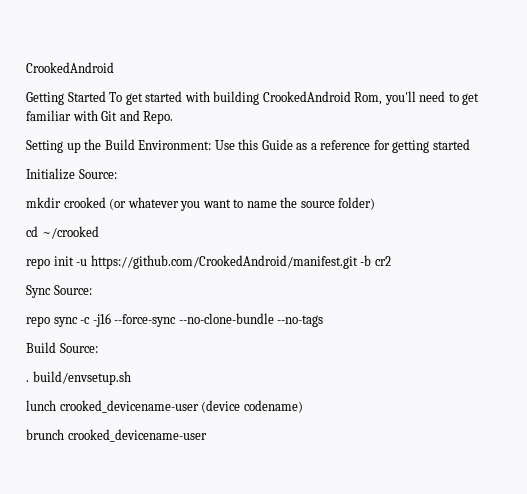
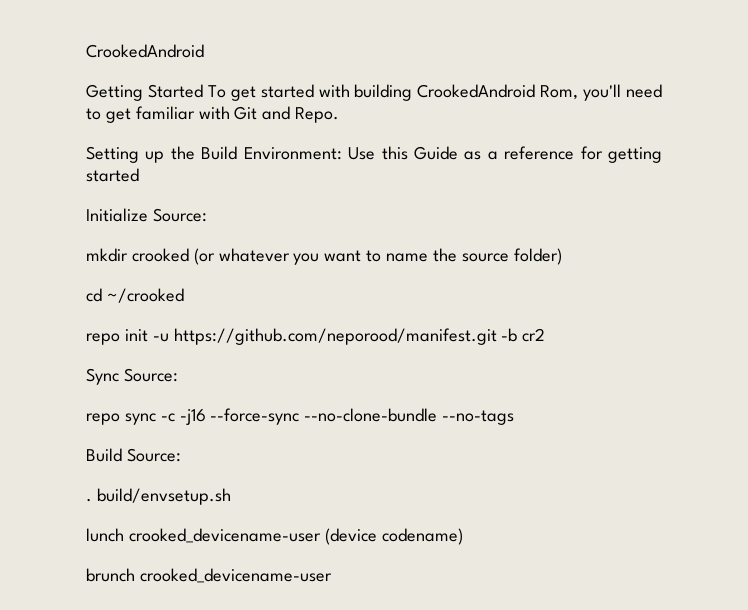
- repo init -u https://github.com/CrookedAndroid/manifest.git -b cr2
+ repo init -u https://github.com/neporood/manifest.git -b cr2

